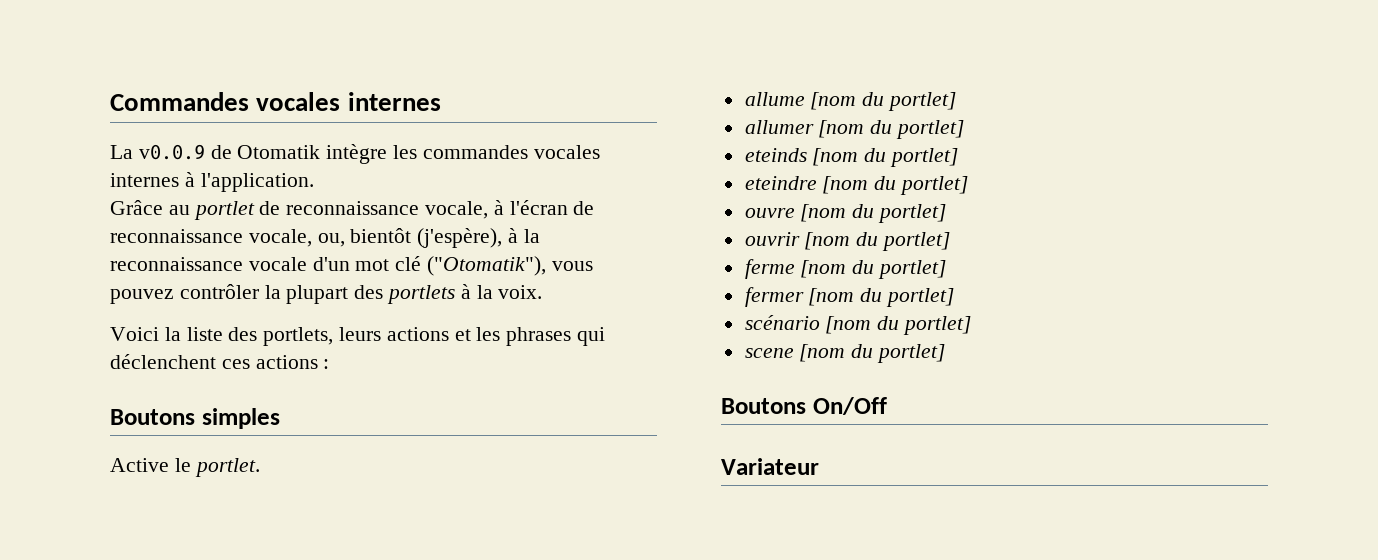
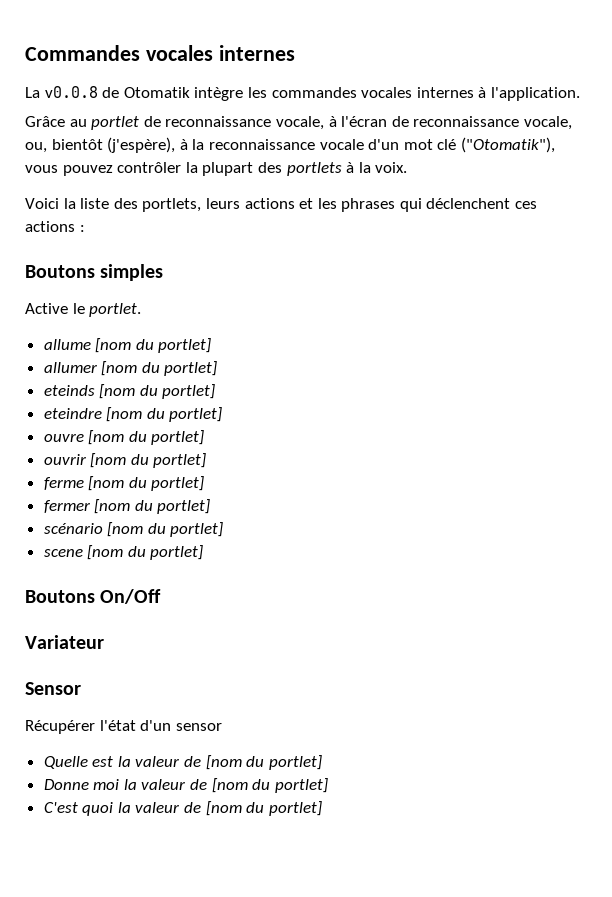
- La v0.0.9 de Otomatik intègre les commandes vocales internes à l'application.
+ La v0.0.8 de Otomatik intègre les commandes vocales internes à l'application.
+ Sensor
+ Récupérer l'état d'un sensor
+ Quelle est la valeur de [nom du portlet]
+ Donne moi la valeur de [nom du portlet]
+ C'est quoi la valeur de [nom du portlet]

